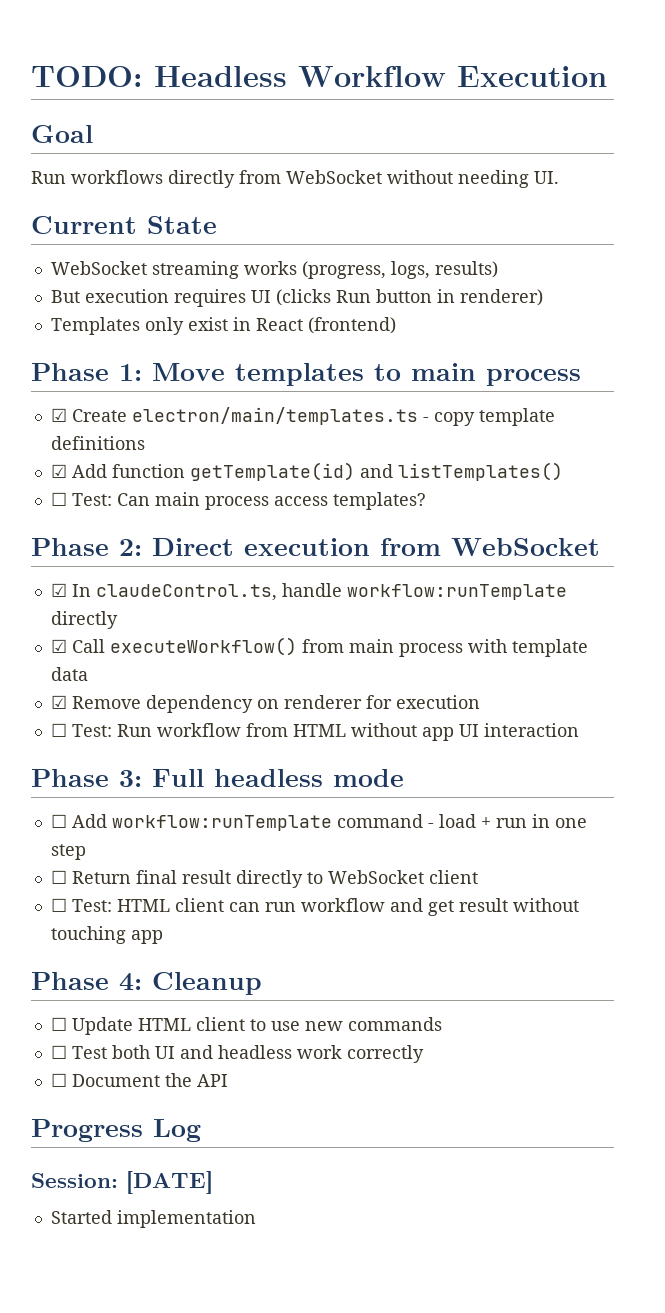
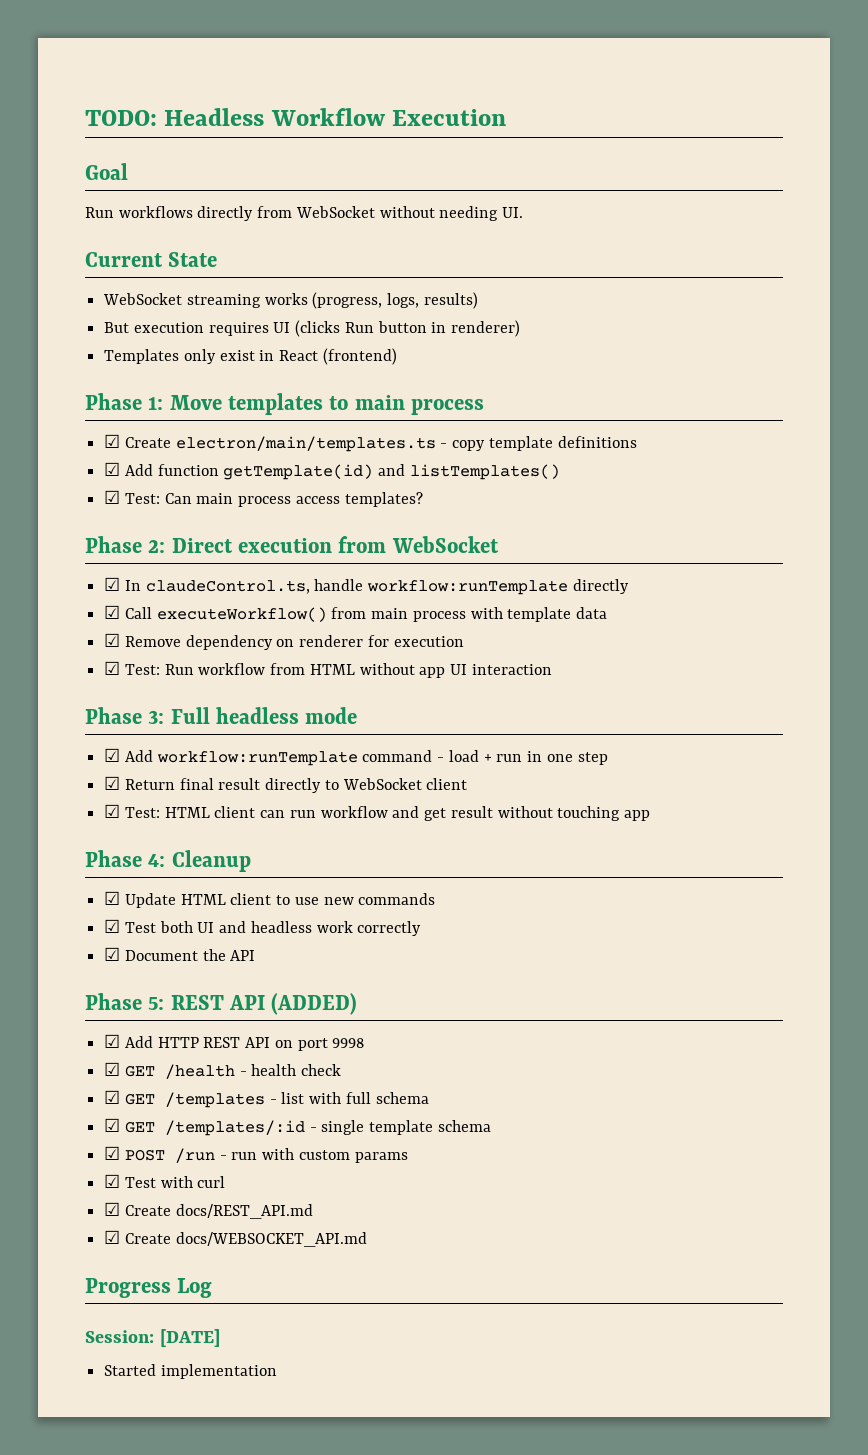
- ☐ Test: Can main process access templates?
+ ☑ Test: Can main process access templates?
- ☐ Test: Run workflow from HTML without app UI interaction
+ ☑ Test: Run workflow from HTML without app UI interaction
- ☐ Add workflow:runTemplate command - load + run in one step
+ ☑ Add workflow:runTemplate command - load + run in one step
- ☐ Return final result directly to WebSocket client
+ ☑ Return final result directly to WebSocket client
- ☐ Test: HTML client can run workflow and get result without touching app
+ ☑ Test: HTML client can run workflow and get result without touching app
- ☐ Update HTML client to use new commands
+ ☑ Update HTML client to use new commands
- ☐ Test both UI and headless work correctly
+ ☑ Test both UI and headless work correctly
- ☐ Document the API
+ ☑ Document the API
+ Phase 5: REST API (ADDED)
+ ☑ Add HTTP REST API on port 9998
+ ☑ GET /health - health check
+ ☑ GET /templates - list with full schema
+ ☑ GET /templates/:id - single template schema
+ ☑ POST /run - run with custom params
+ ☑ Test with curl
+ ☑ Create docs/REST_API.md
+ ☑ Create docs/WEBSOCKET_API.md

